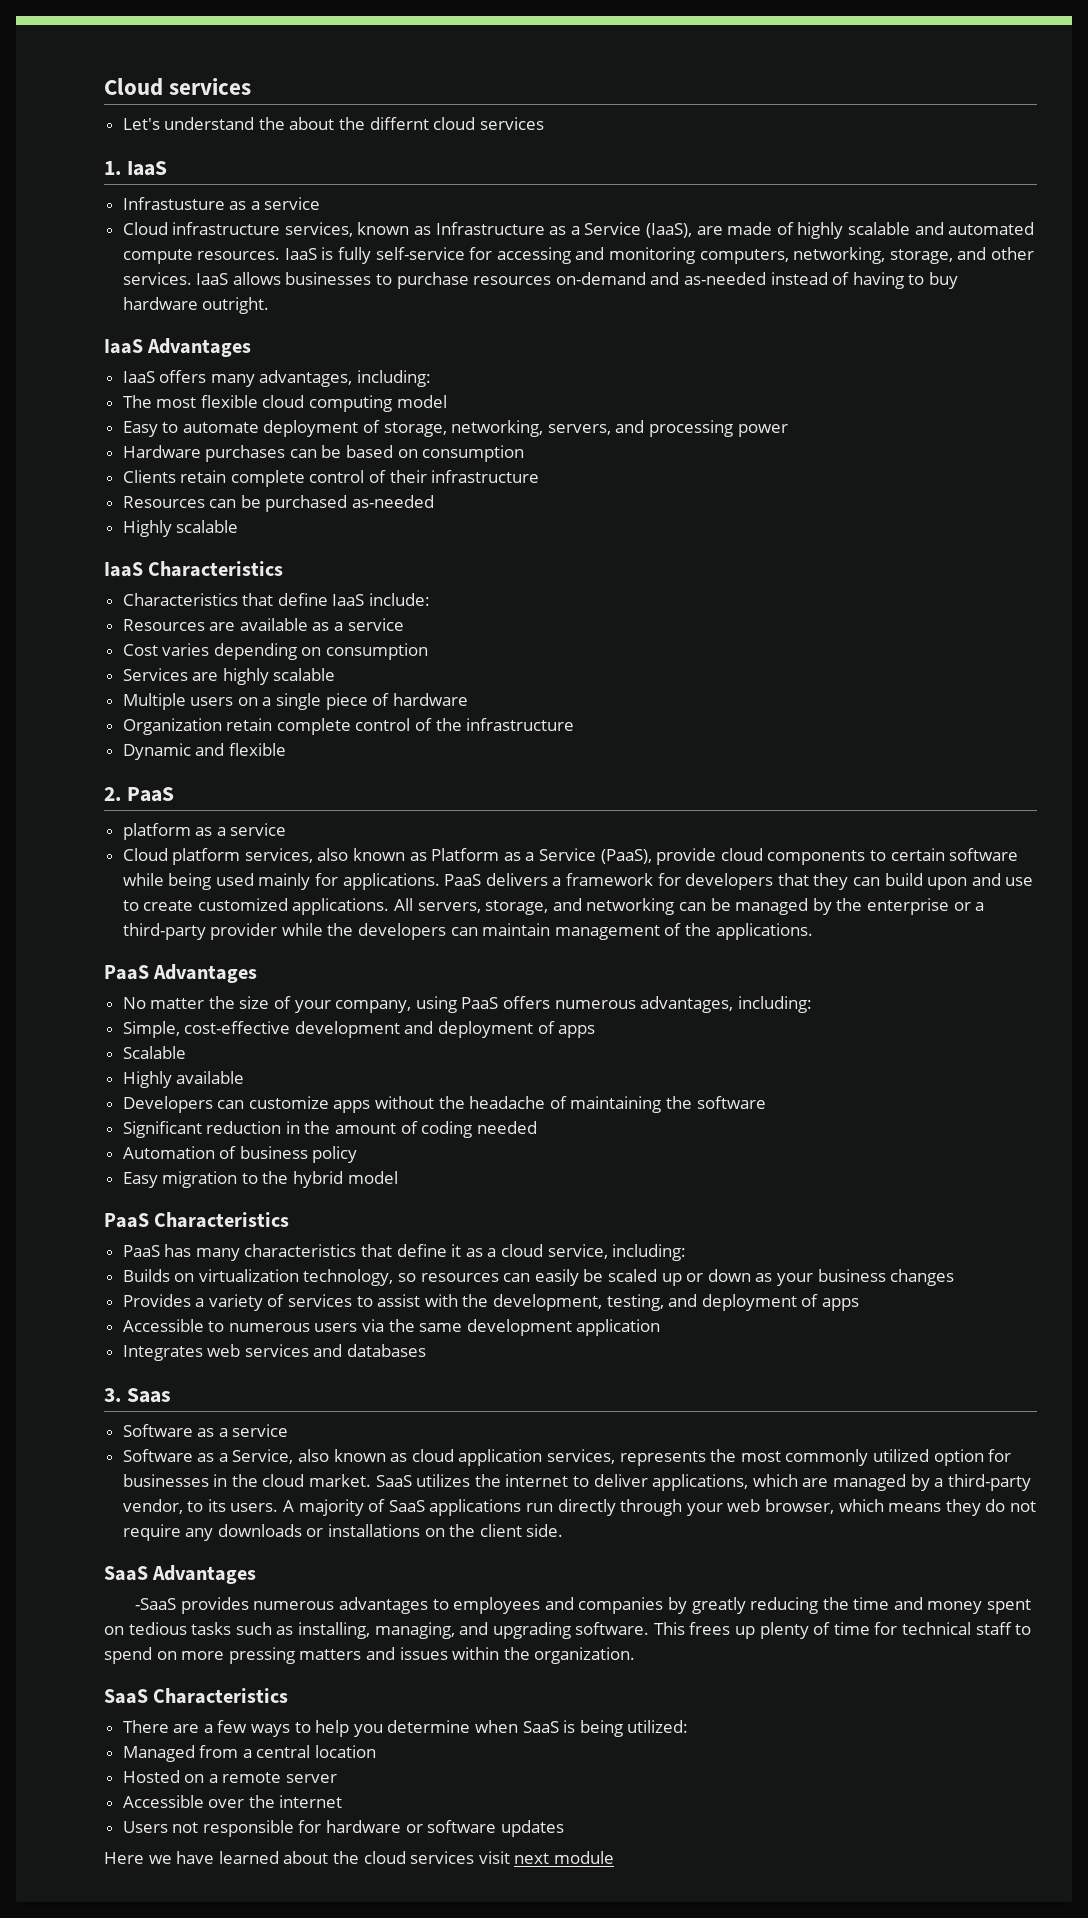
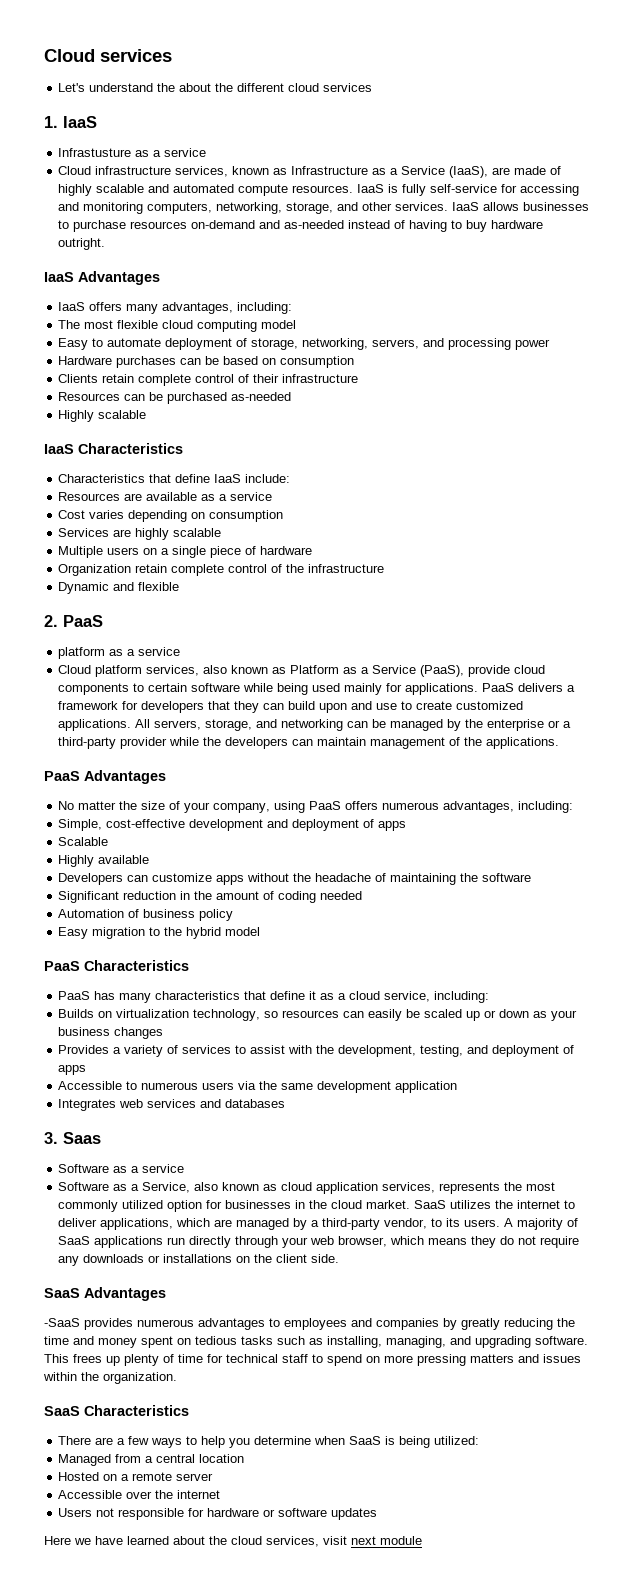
- Let's understand the about the differnt cloud services
+ Let's understand the about the different cloud services
- Here we have learned about the cloud services visit next module
+ Here we have learned about the cloud services, visit next module

